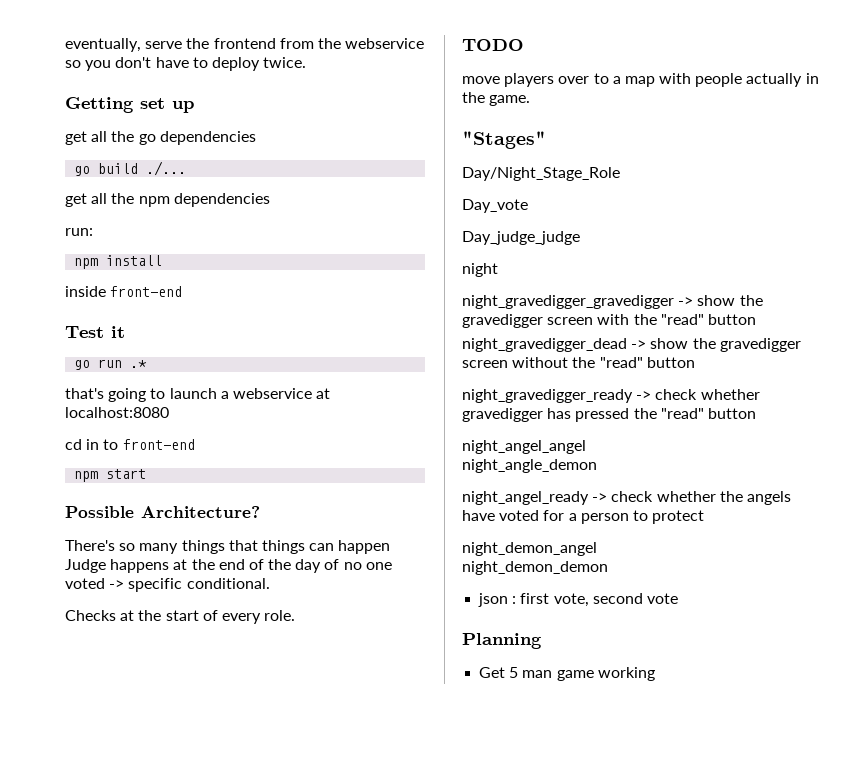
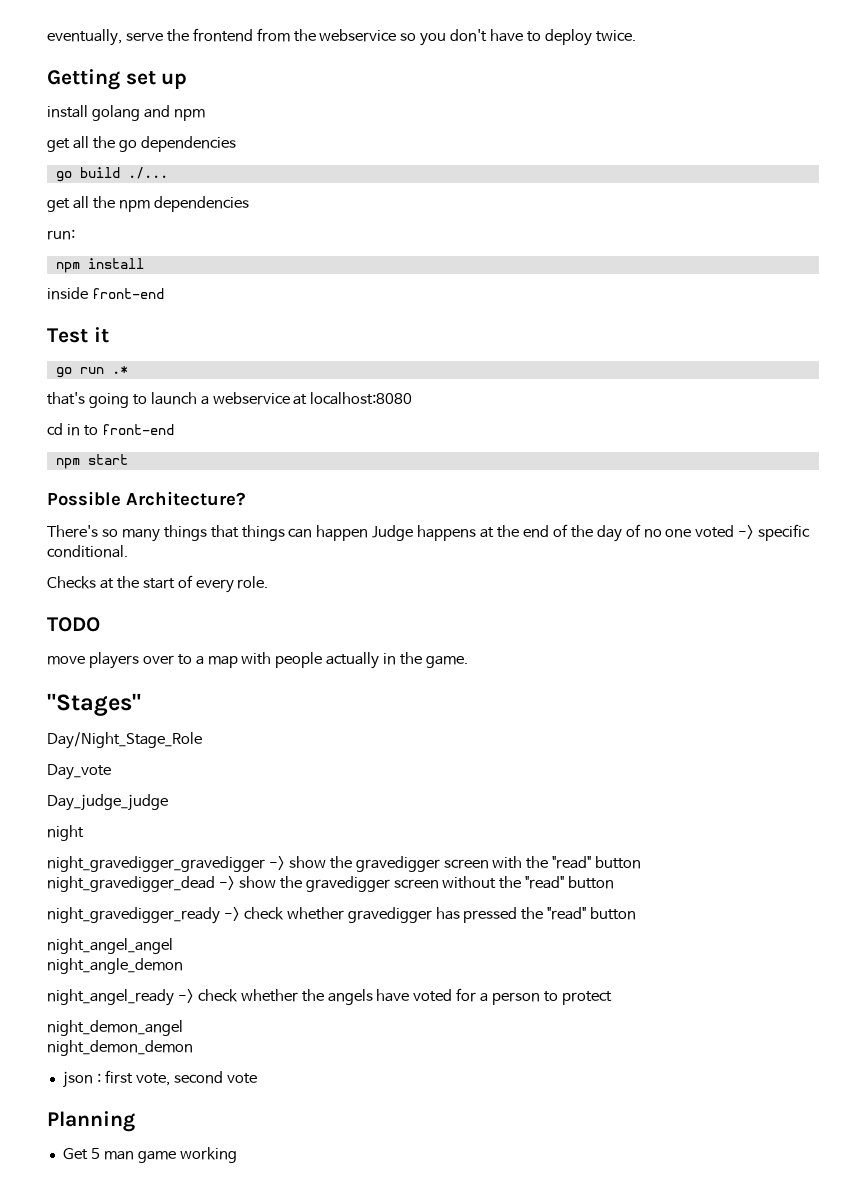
+ install golang and npm

